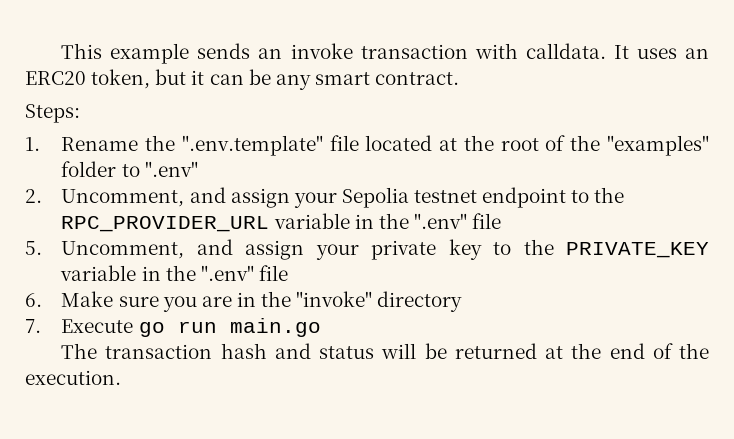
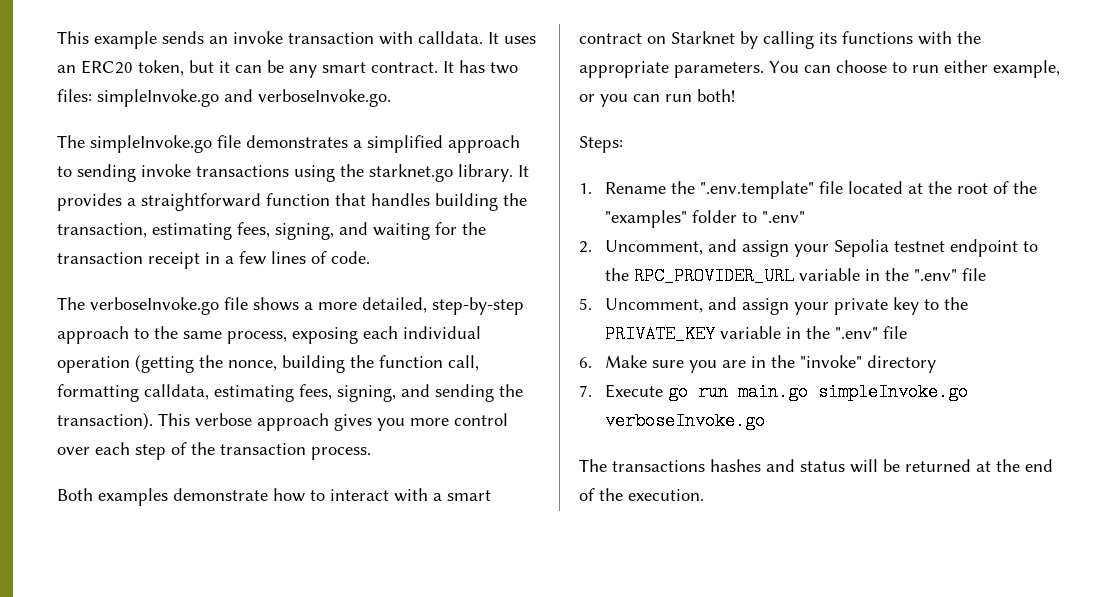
+ It has two files: simpleInvoke.go and verboseInvoke.go.
+ The simpleInvoke.go file demonstrates a simplified approach to sending invoke transactions using the starknet.go library. It provides a straightforward function that handles building the transaction, estimating fees, signing, and waiting for the transaction receipt in a few lines of code.
+ The verboseInvoke.go file shows a more detailed, step-by-step approach to the same process, exposing each individual operation (getting the nonce, building the function call, formatting calldata, estimating fees, signing, and sending the transaction). This verbose approach gives you more control over each step of the transaction process.
+ Both examples demonstrate how to interact with a smart contract on Starknet by calling its functions with the appropriate parameters. You can choose to run either example, or you can run both!
- 7. Execute go run main.go
- The transaction hash and status will be returned at the end of the execution.
+ 7. Execute go run main.go simpleInvoke.go verboseInvoke.go
+ The transactions hashes and status will be returned at the end of the execution.

